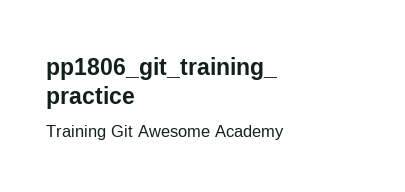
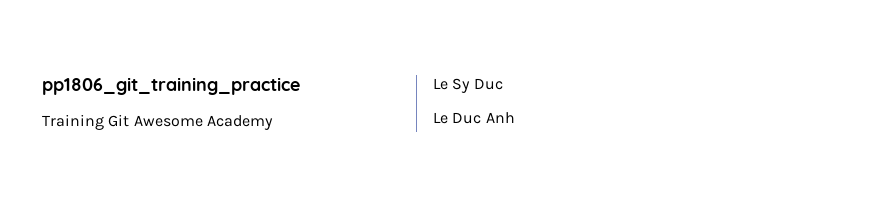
+ Le Sy Duc
+ Le Duc Anh

